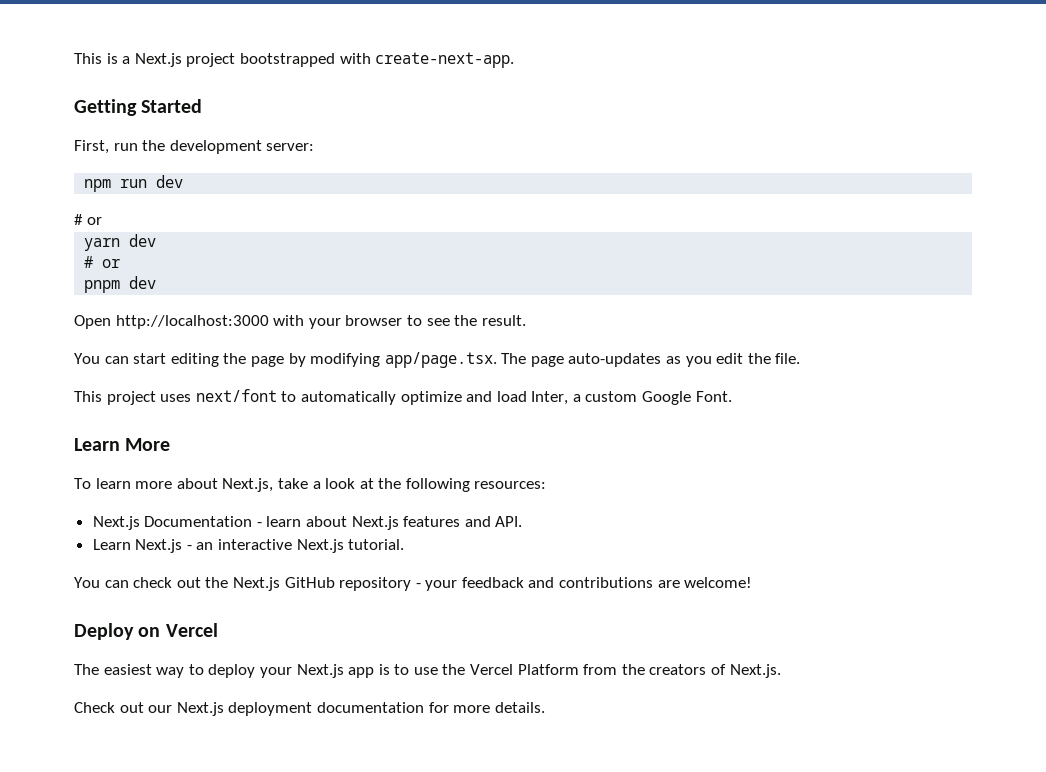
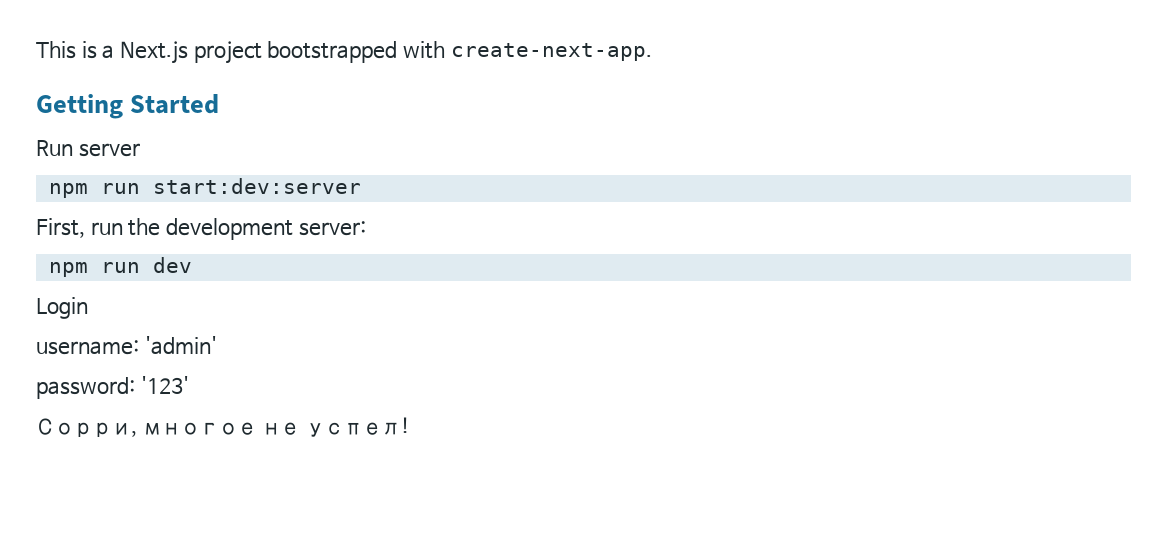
+ Run server
+ npm run start:dev:server
  npm run dev
- # or
- yarn dev
- # or
- pnpm dev
- Open http://localhost:3000 with your browser to see the result.
- You can start editing the page by modifying app/page.tsx. The page auto-updates as you edit the file.
- This project uses next/font to automatically optimize and load Inter, a custom Google Font.
- Learn More
- To learn more about Next.js, take a look at the following resources:
- Next.js Documentation - learn about Next.js features and API.
- Learn Next.js - an interactive Next.js tutorial.
- You can check out the Next.js GitHub repository - your feedback and contributions are welcome!
- Deploy on Vercel
- The easiest way to deploy your Next.js app is to use the Vercel Platform from the creators of Next.js.
- Check out our Next.js deployment documentation for more details.
+ Login
+ username: 'admin'
+ password: '123'
+ Сорри, многое не успел!

